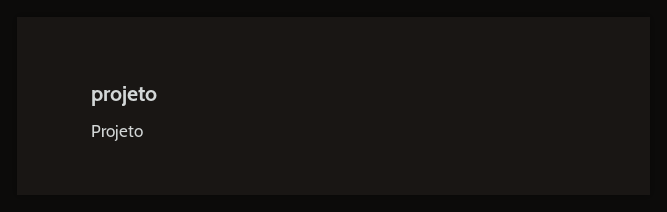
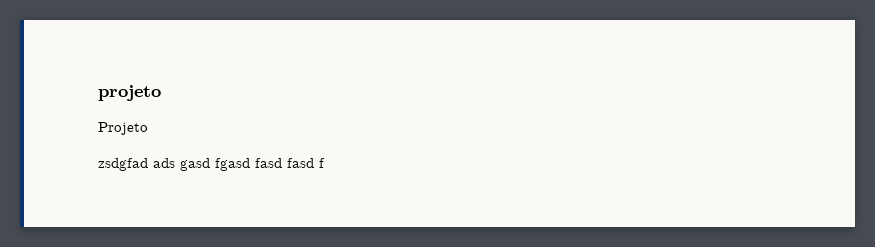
+ zsdgfad ads gasd fgasd fasd fasd f

